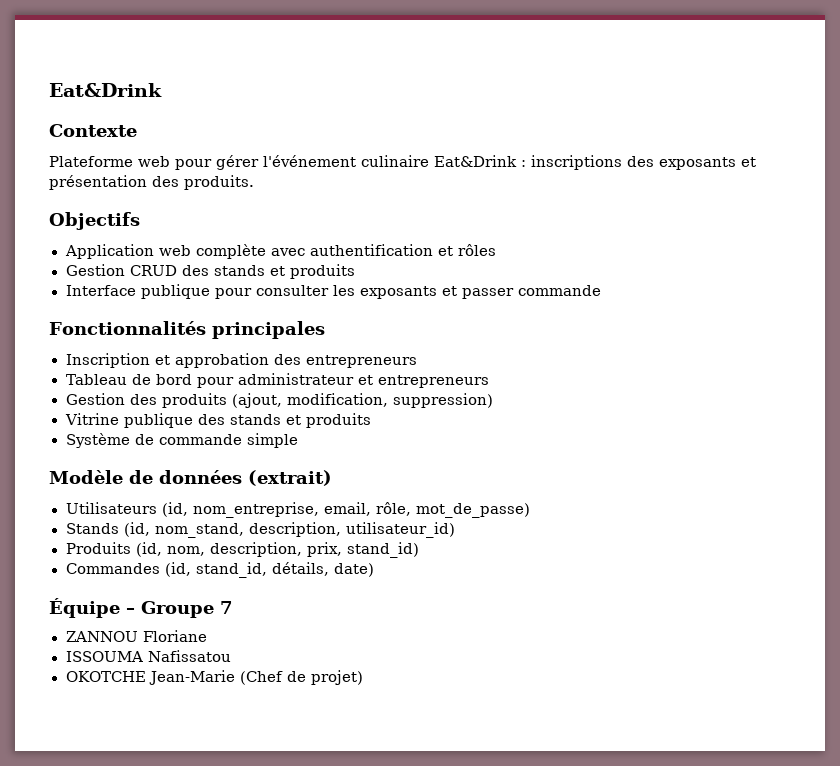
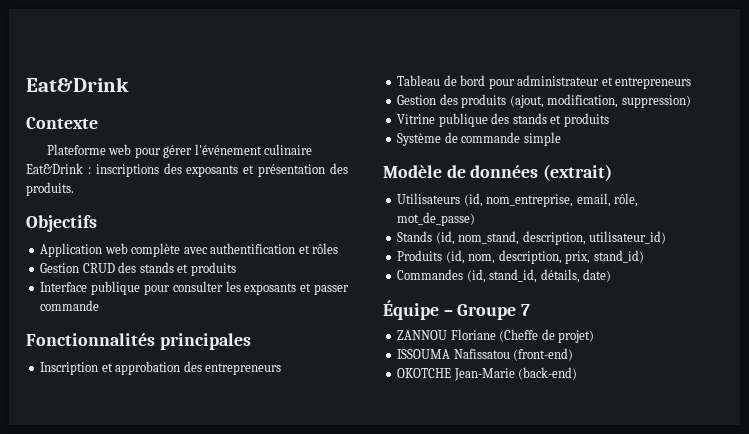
- ZANNOU Floriane
+ ZANNOU Floriane (Cheffe de projet)
- ISSOUMA Nafissatou
+ ISSOUMA Nafissatou (front-end)
- OKOTCHE Jean-Marie (Chef de projet)
+ OKOTCHE Jean-Marie (back-end)

